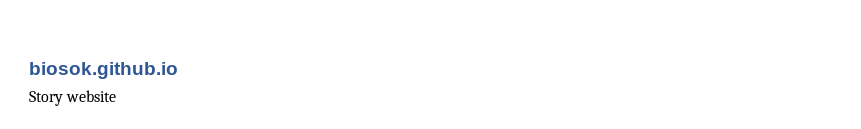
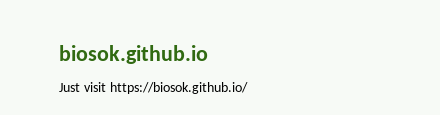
- Story website
+ Just visit https://biosok.github.io/

